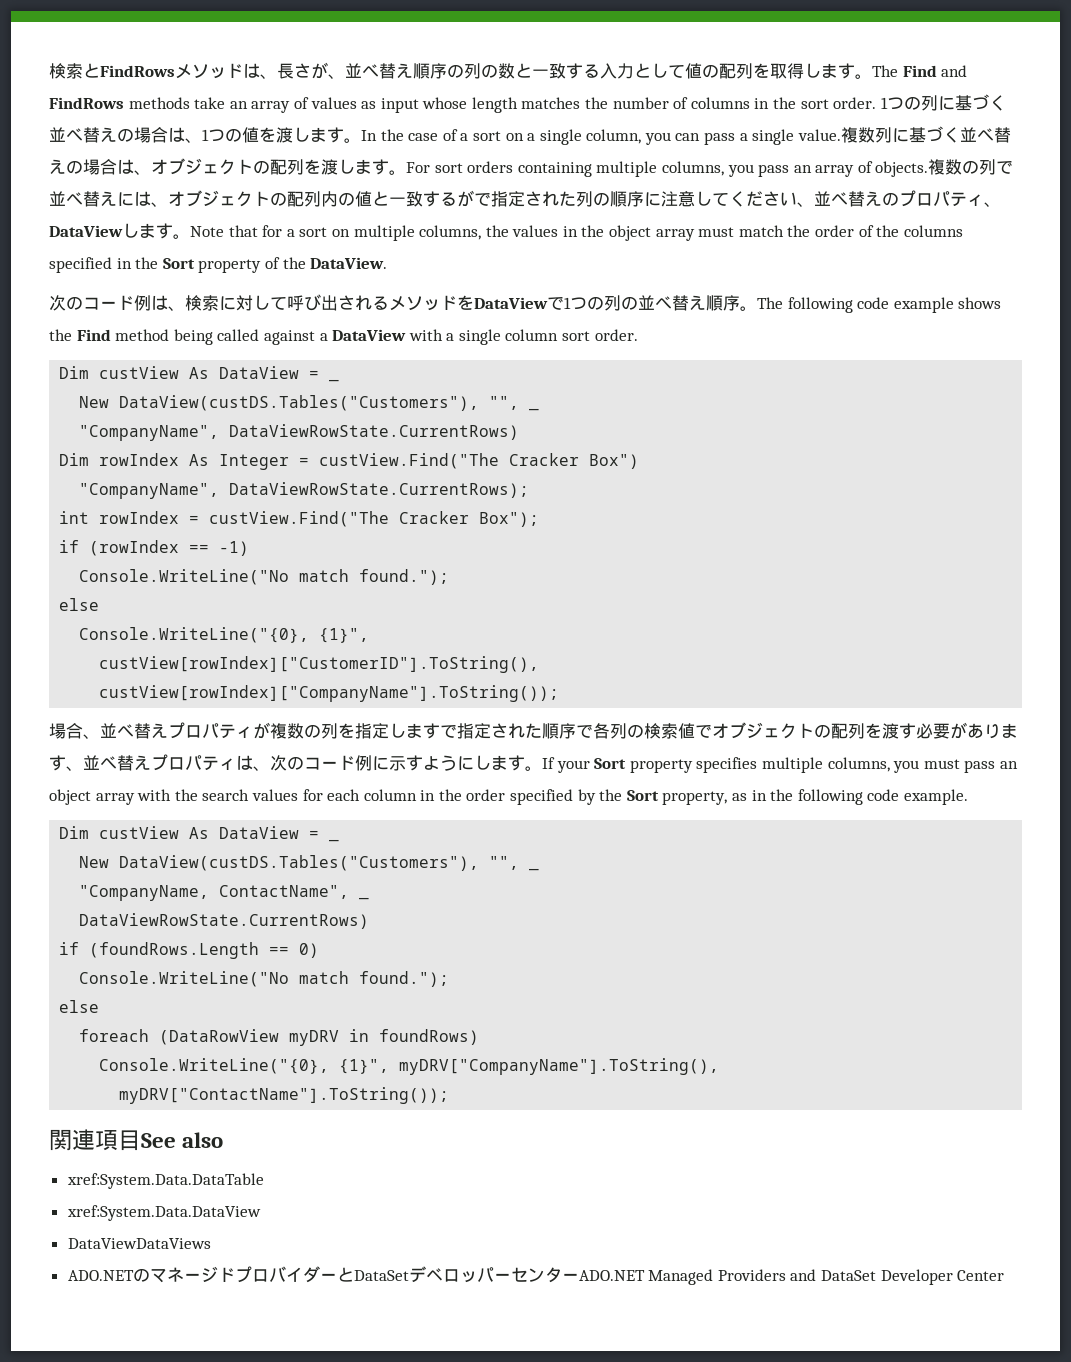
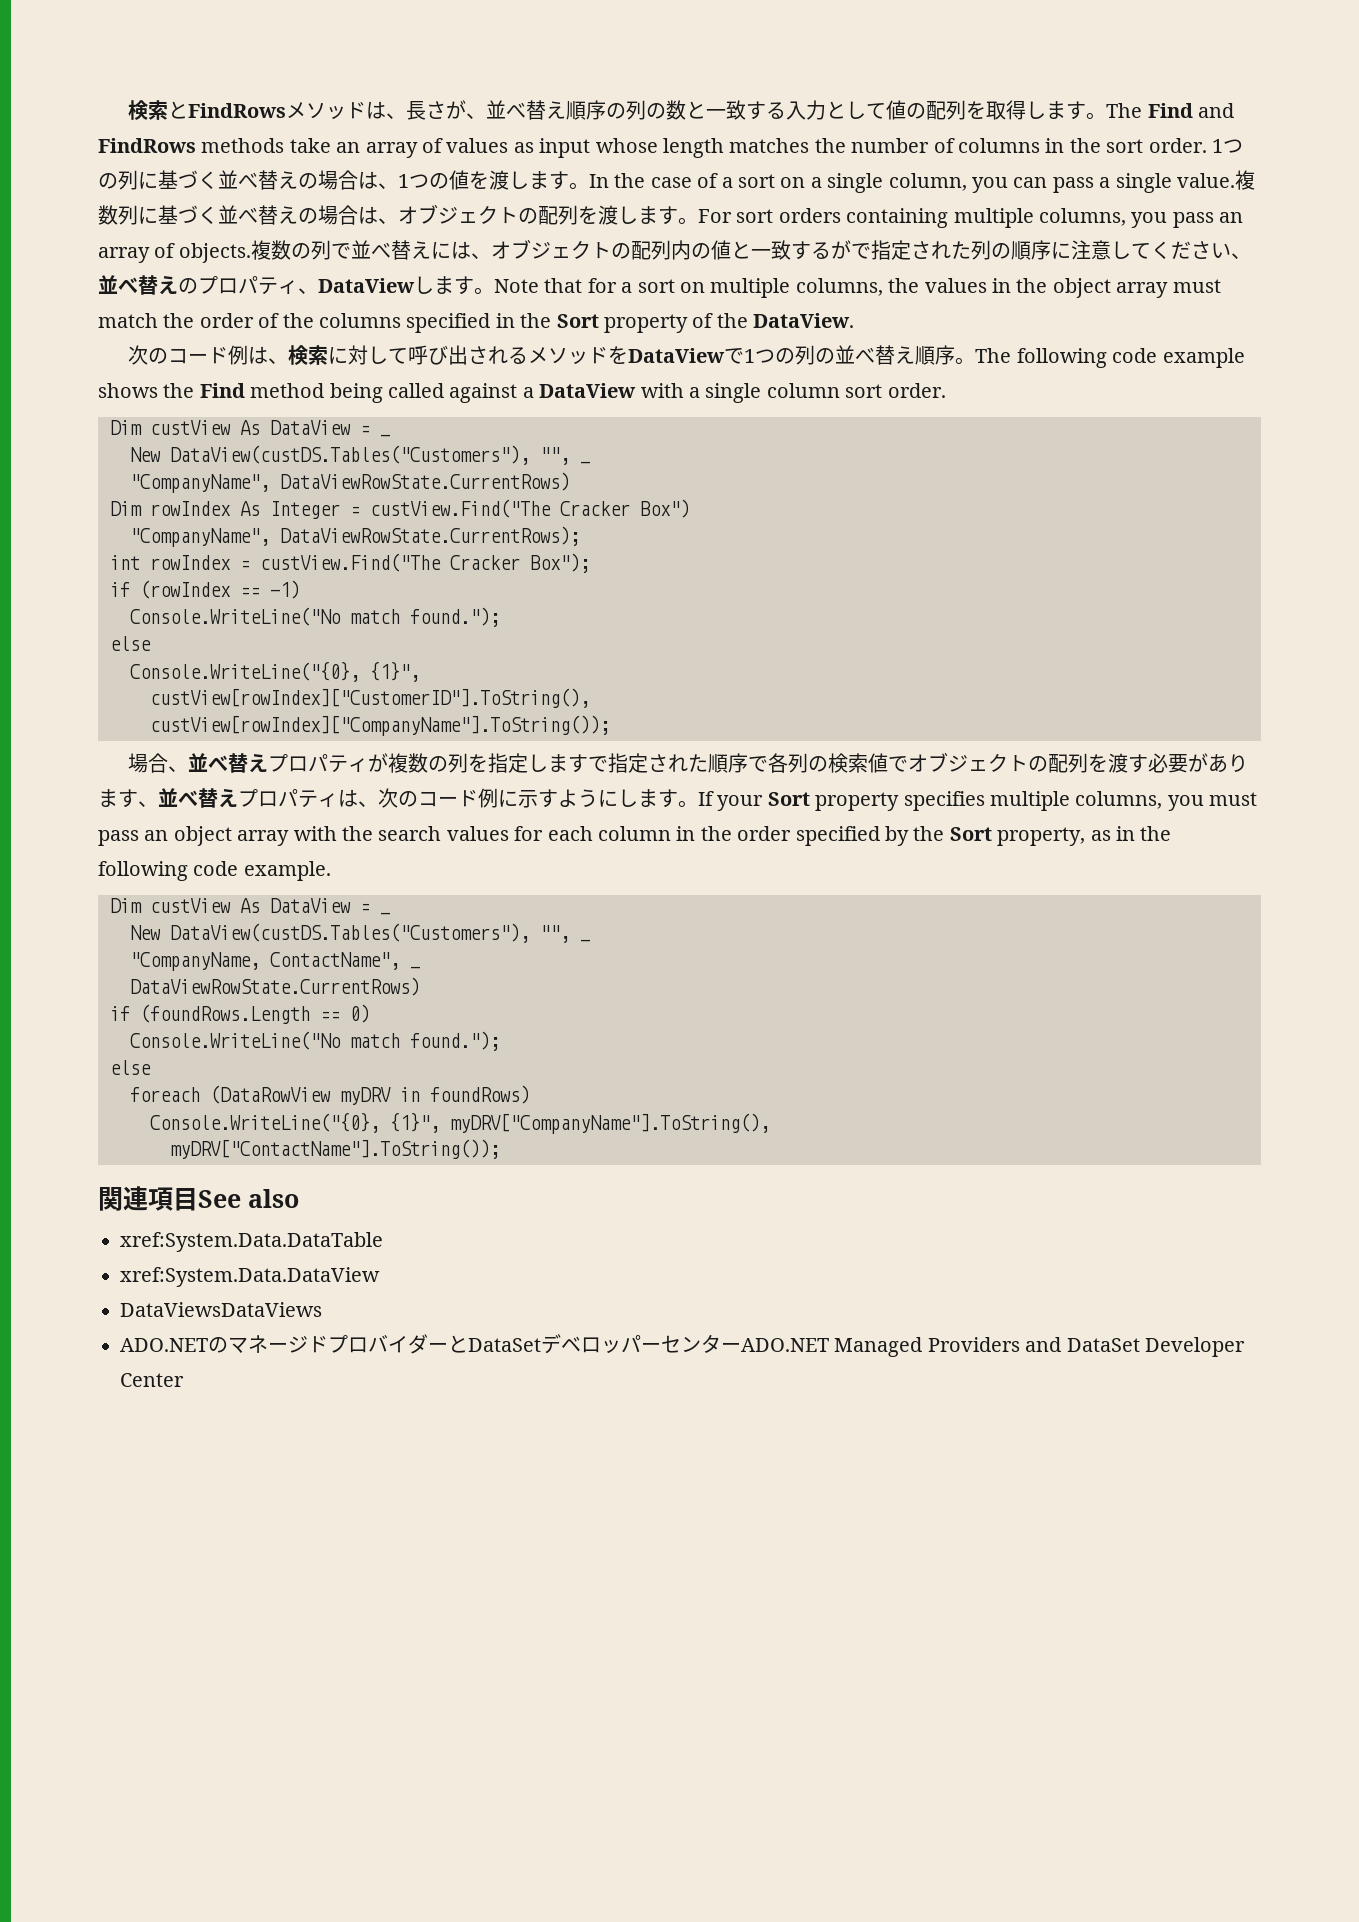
- DataViewDataViews
+ DataViewsDataViews

